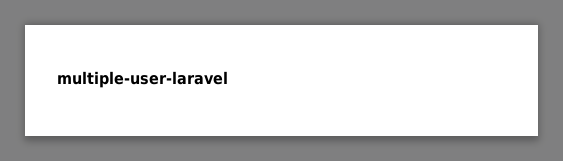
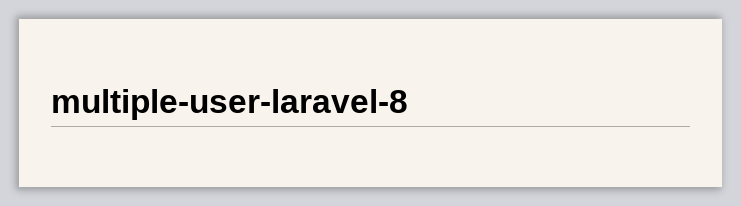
- multiple-user-laravel
+ multiple-user-laravel-8

